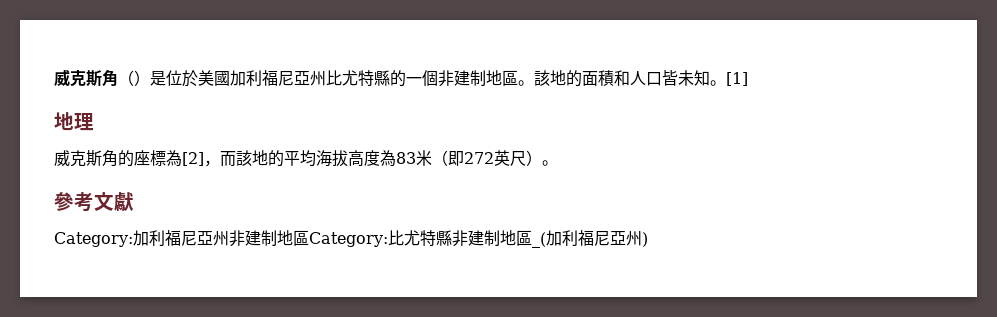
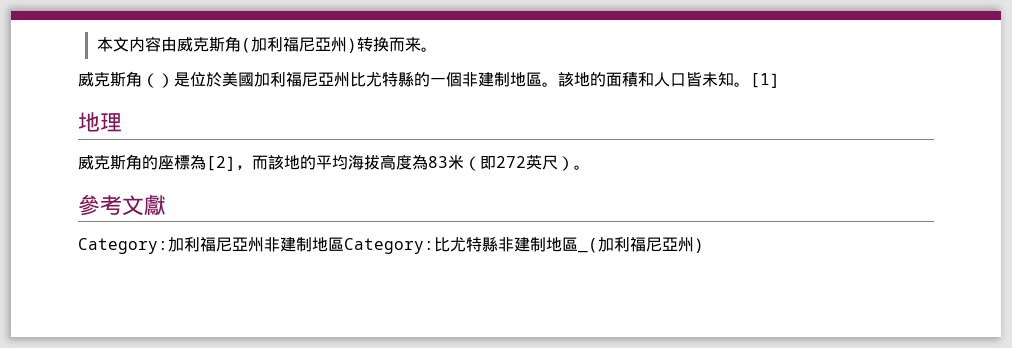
+ 本文内容由威克斯角(加利福尼亞州)转换而来。

